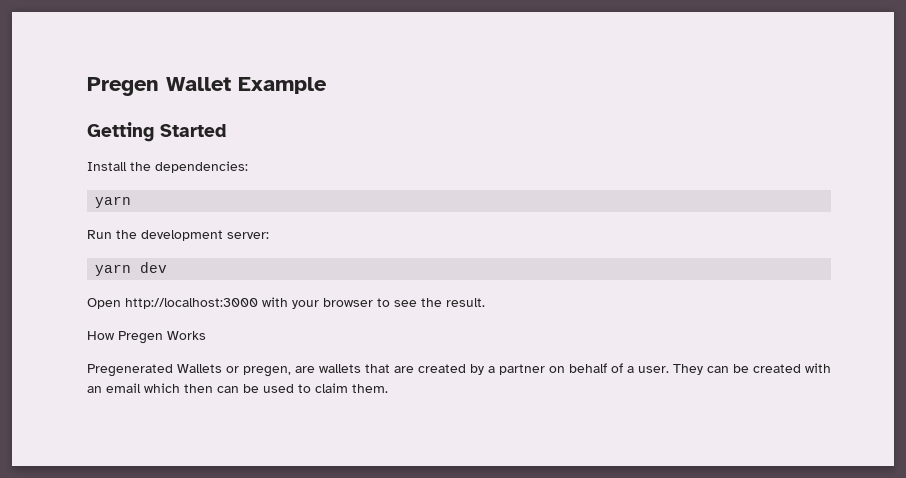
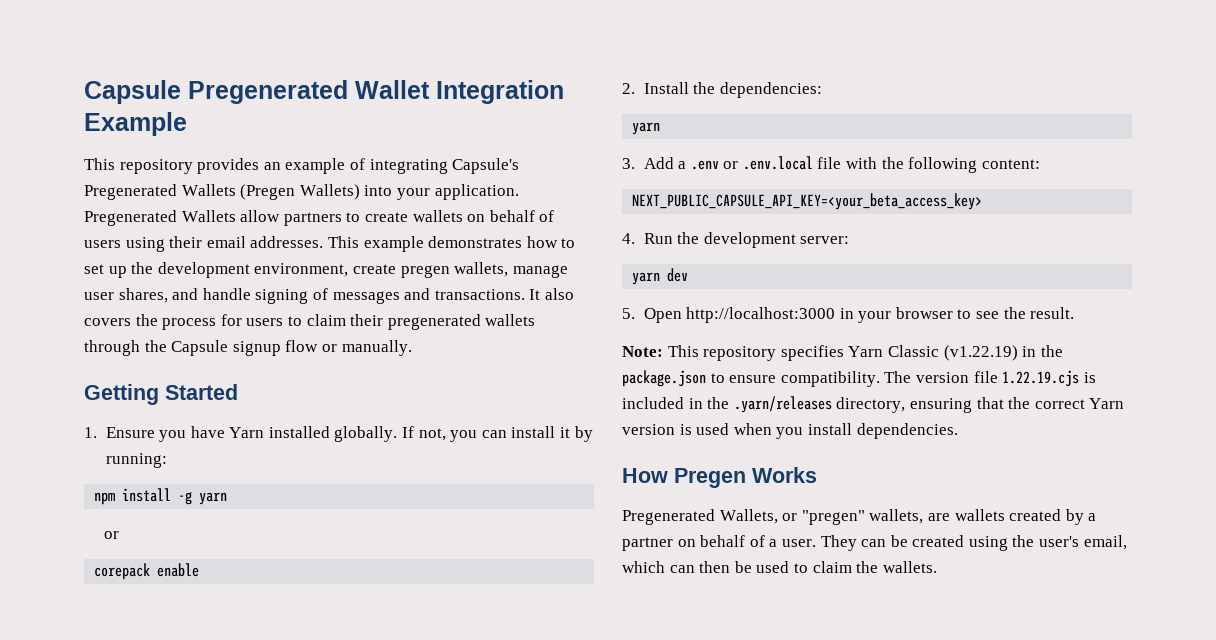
- Pregen Wallet Example
+ Capsule Pregenerated Wallet Integration Example
+ This repository provides an example of integrating Capsule's Pregenerated Wallets (Pregen Wallets) into your application. Pregenerated Wallets allow partners to create wallets on behalf of users using their email addresses. This example demonstrates how to set up the development environment, create pregen wallets, manage user shares, and handle signing of messages and transactions. It also covers the process for users to claim their pregenerated wallets through the Capsule signup flow or manually.
  Getting Started
- Install the dependencies:
+ 1. Ensure you have Yarn installed globally. If not, you can install it by running:
+ npm install -g yarn
+ or
+ corepack enable
+ 2. Install the dependencies:
  yarn
- Run the development server:
+ 3. Add a .env or .env.local file with the following content:
+ NEXT_PUBLIC_CAPSULE_API_KEY=<your_beta_access_key>
+ 4. Run the development server:
- Open http://localhost:3000 with your browser to see the result.
+ 5. Open http://localhost:3000 in your browser to see the result.
+ Note: This repository specifies Yarn Classic (v1.22.19) in the package.json to ensure compatibility. The version file 1.22.19.cjs is included in the .yarn/releases directory, ensuring that the correct Yarn version is used when you install dependencies.
  How Pregen Works
- Pregenerated Wallets or pregen, are wallets that are created by a partner on behalf of a user.
+ Pregenerated Wallets, or "pregen" wallets, are wallets created by a partner on behalf of a user.
- They can be created with an email which then can be used to claim them.
+ They can be created using the user's email, which can then be used to claim the wallets.

